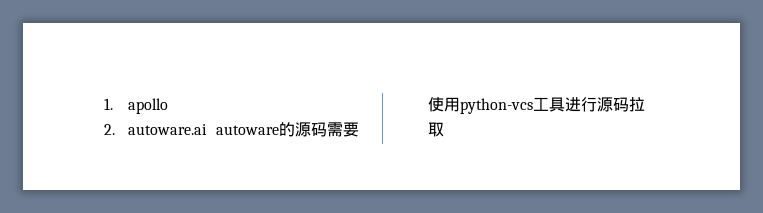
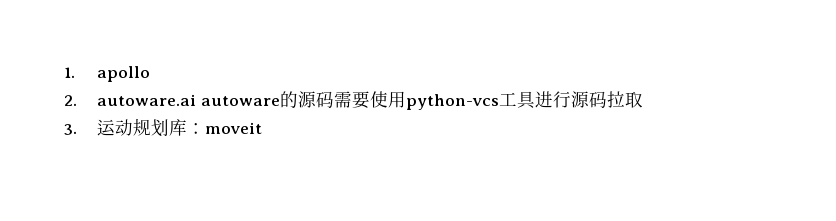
+ 3.运动规划库：moveit

